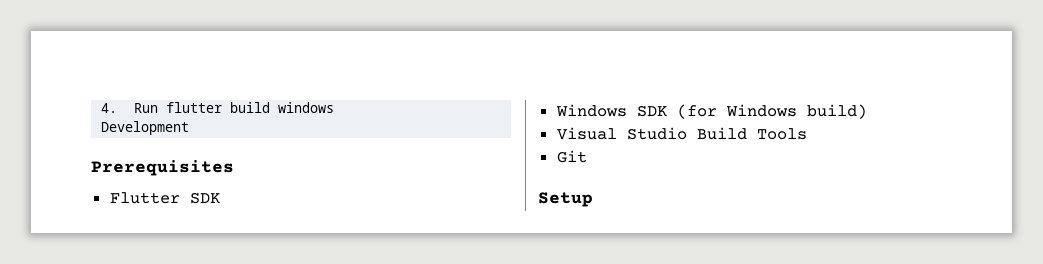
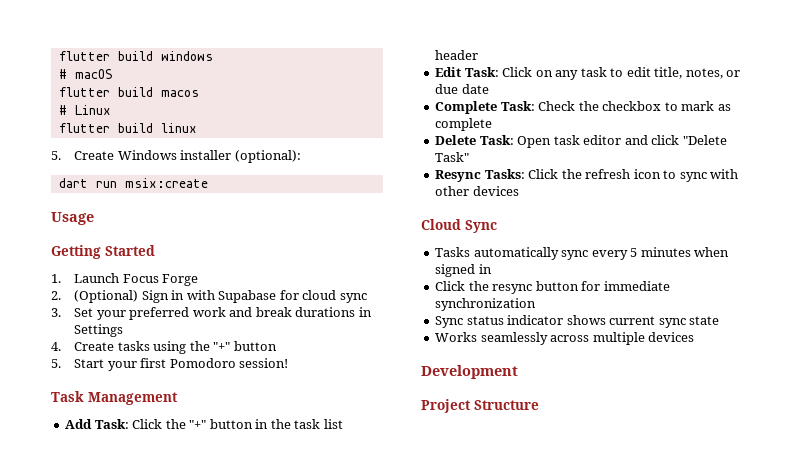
- 4. Run flutter build windows
+ flutter build windows
+ # macOS
+ flutter build macos
+ # Linux
+ flutter build linux
+ 5. Create Windows installer (optional):
+ dart run msix:create
+ Usage
+ Getting Started
+ 1. Launch Focus Forge
+ 2. (Optional) Sign in with Supabase for cloud sync
+ 3. Set your preferred work and break durations in Settings
+ 4. Create tasks using the "+" button
+ 5. Start your first Pomodoro session!
+ Task Management
+ Add Task: Click the "+" button in the task list header
+ Edit Task: Click on any task to edit title, notes, or due date
+ Complete Task: Check the checkbox to mark as complete
+ Delete Task: Open task editor and click "Delete Task"
+ Resync Tasks: Click the refresh icon to sync with other devices
+ Cloud Sync
+ Tasks automatically sync every 5 minutes when signed in
+ Click the resync button for immediate synchronization
+ Sync status indicator shows current sync state
+ Works seamlessly across multiple devices
  Development
- Prerequisites
- Flutter SDK
- Windows SDK (for Windows build)
- Visual Studio Build Tools
- Git
- Setup
+ Project Structure

